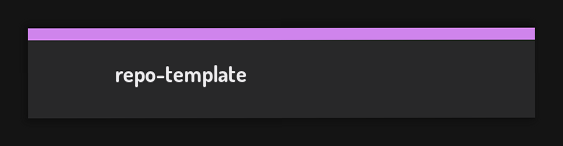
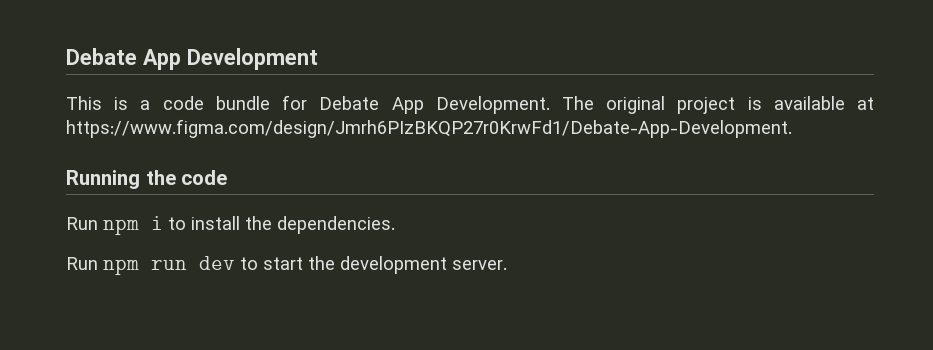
- repo-template
+ Debate App Development
+ This is a code bundle for Debate App Development. The original project is available at https://www.figma.com/design/Jmrh6PIzBKQP27r0KrwFd1/Debate-App-Development.
+ Running the code
+ Run npm i to install the dependencies.
+ Run npm run dev to start the development server.

